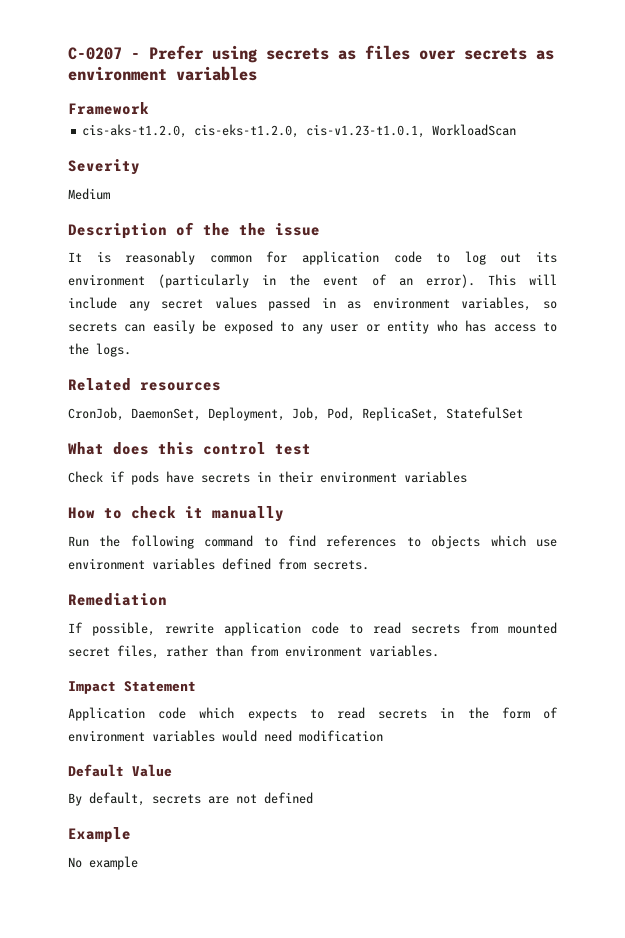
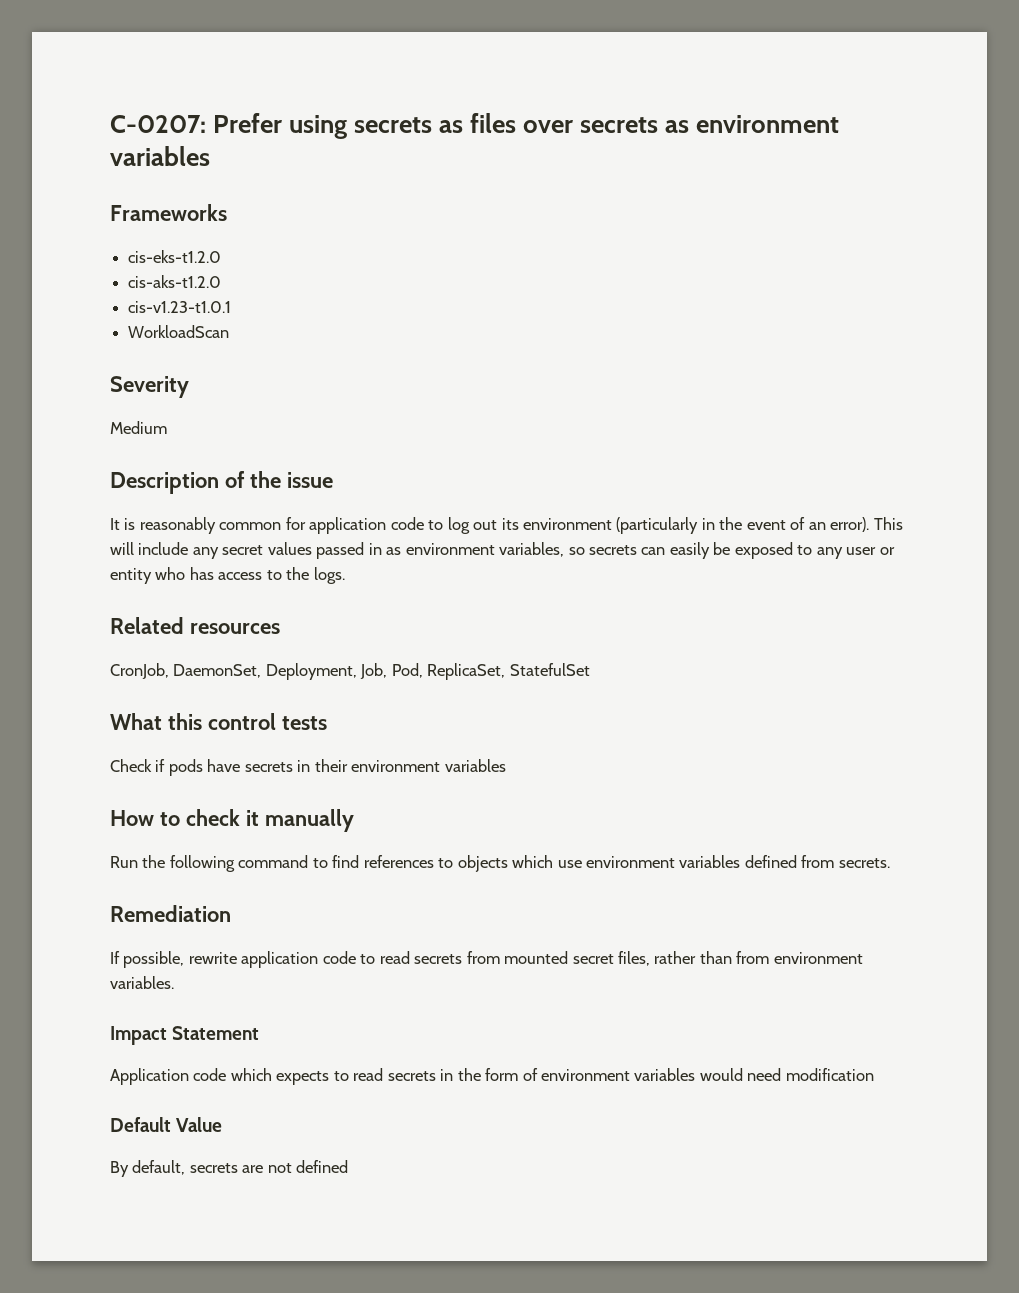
- C-0207 - Prefer using secrets as files over secrets as environment variables
+ C-0207: Prefer using secrets as files over secrets as environment variables
- Framework
- cis-aks-t1.2.0, cis-eks-t1.2.0, cis-v1.23-t1.0.1, WorkloadScan
+ Frameworks
+ cis-eks-t1.2.0
+ cis-aks-t1.2.0
+ cis-v1.23-t1.0.1
+ WorkloadScan
- Description of the the issue
+ Description of the issue
- What does this control test
+ What this control tests
- Example
- No example

